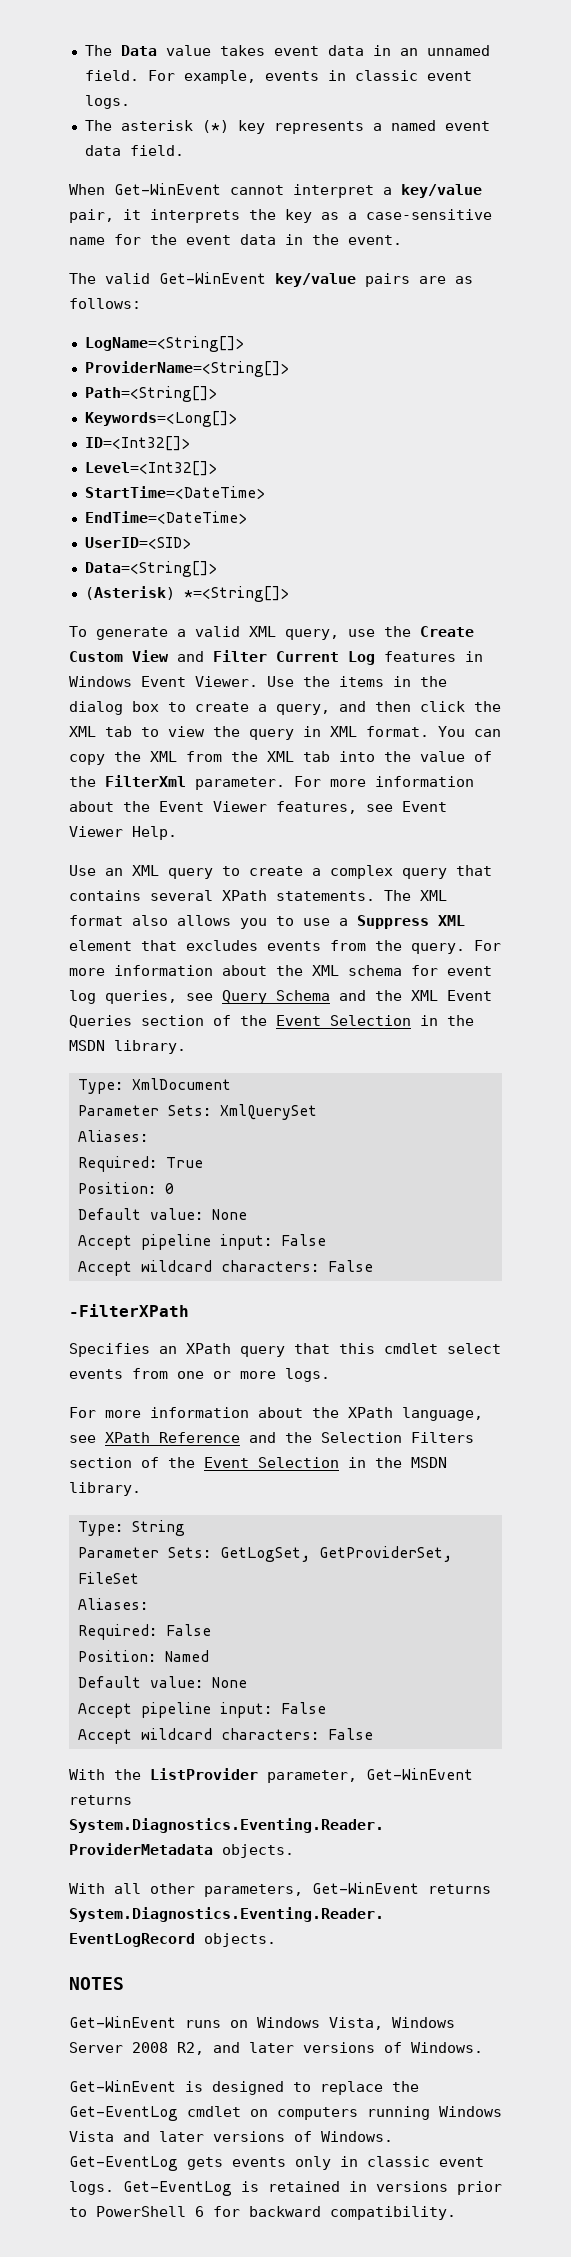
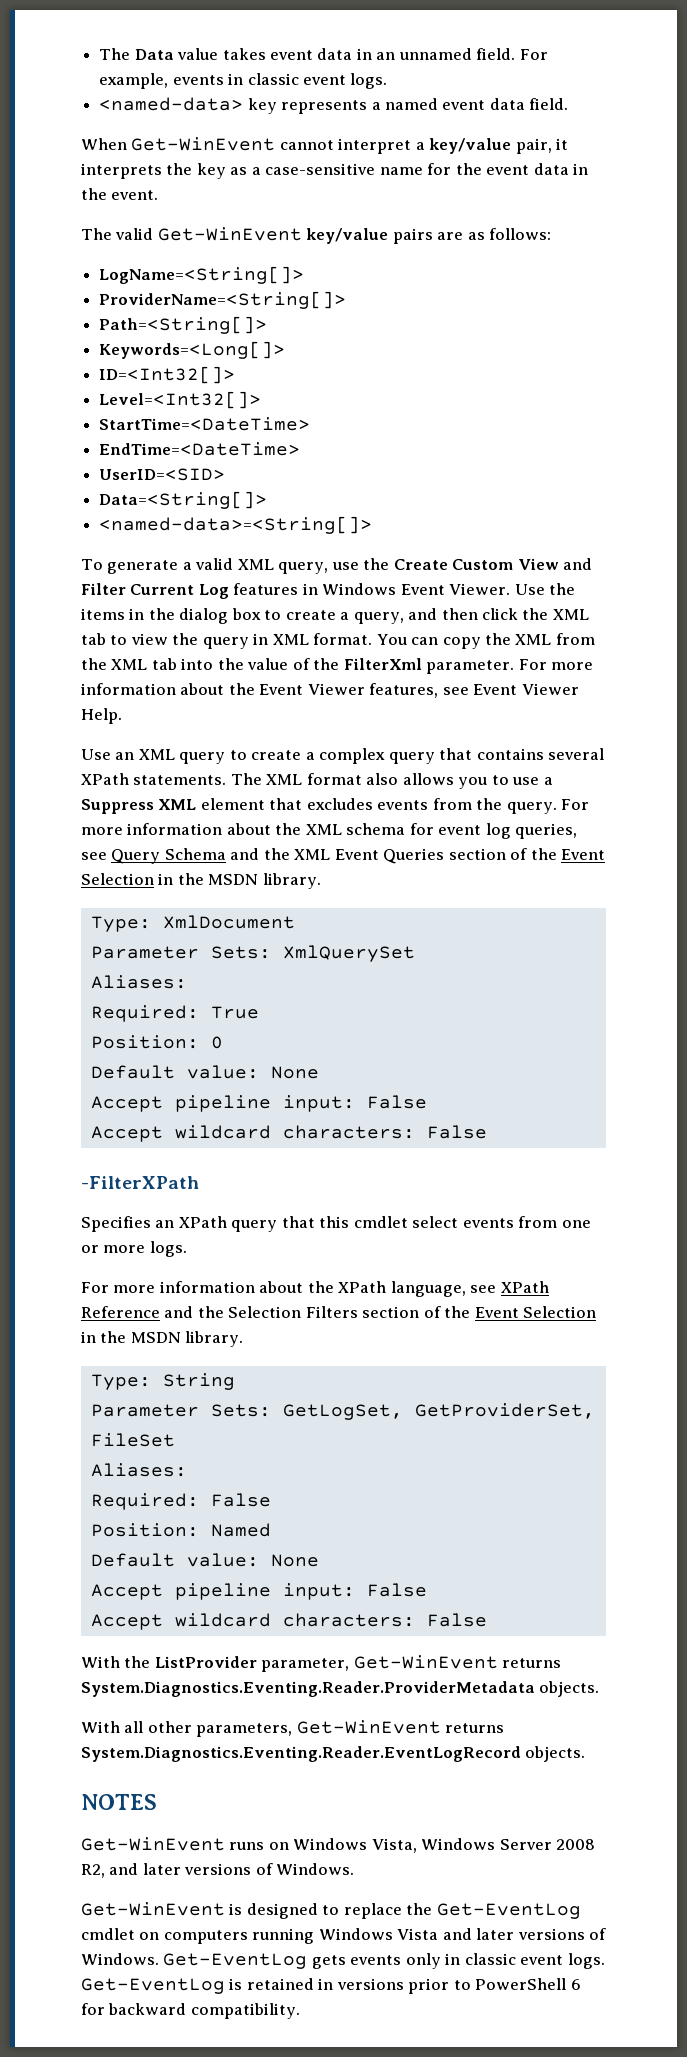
- The asterisk (*) key represents a named event data field.
+ <named-data> key represents a named event data field.
- (Asterisk) *=<String[]>
+ <named-data>=<String[]>

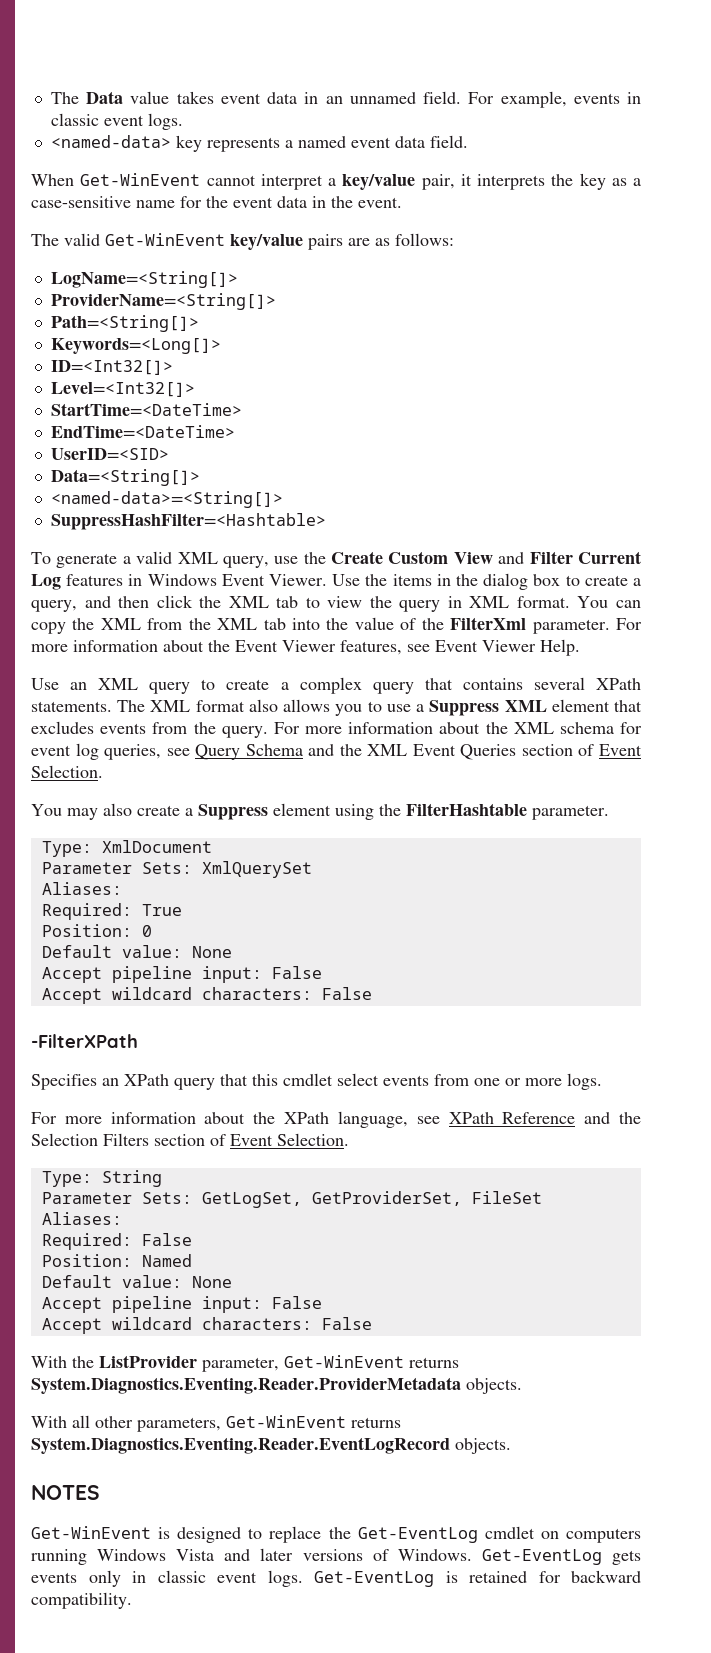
+ SuppressHashFilter=<Hashtable>
- For more information about the XML schema for event log queries, see Query Schema and the XML Event Queries section of the Event Selection in the MSDN library.
+ For more information about the XML schema for event log queries, see Query Schema and the XML Event Queries section of Event Selection.
+ You may also create a Suppress element using the FilterHashtable parameter.
- For more information about the XPath language, see XPath Reference and the Selection Filters section of the Event Selection in the MSDN library.
+ For more information about the XPath language, see XPath Reference and the Selection Filters section of Event Selection.
- Get-WinEvent runs on Windows Vista, Windows Server 2008 R2, and later versions of Windows.
- Get-EventLog is retained in versions prior to PowerShell 6 for backward compatibility.
+ Get-EventLog is retained for backward compatibility.

